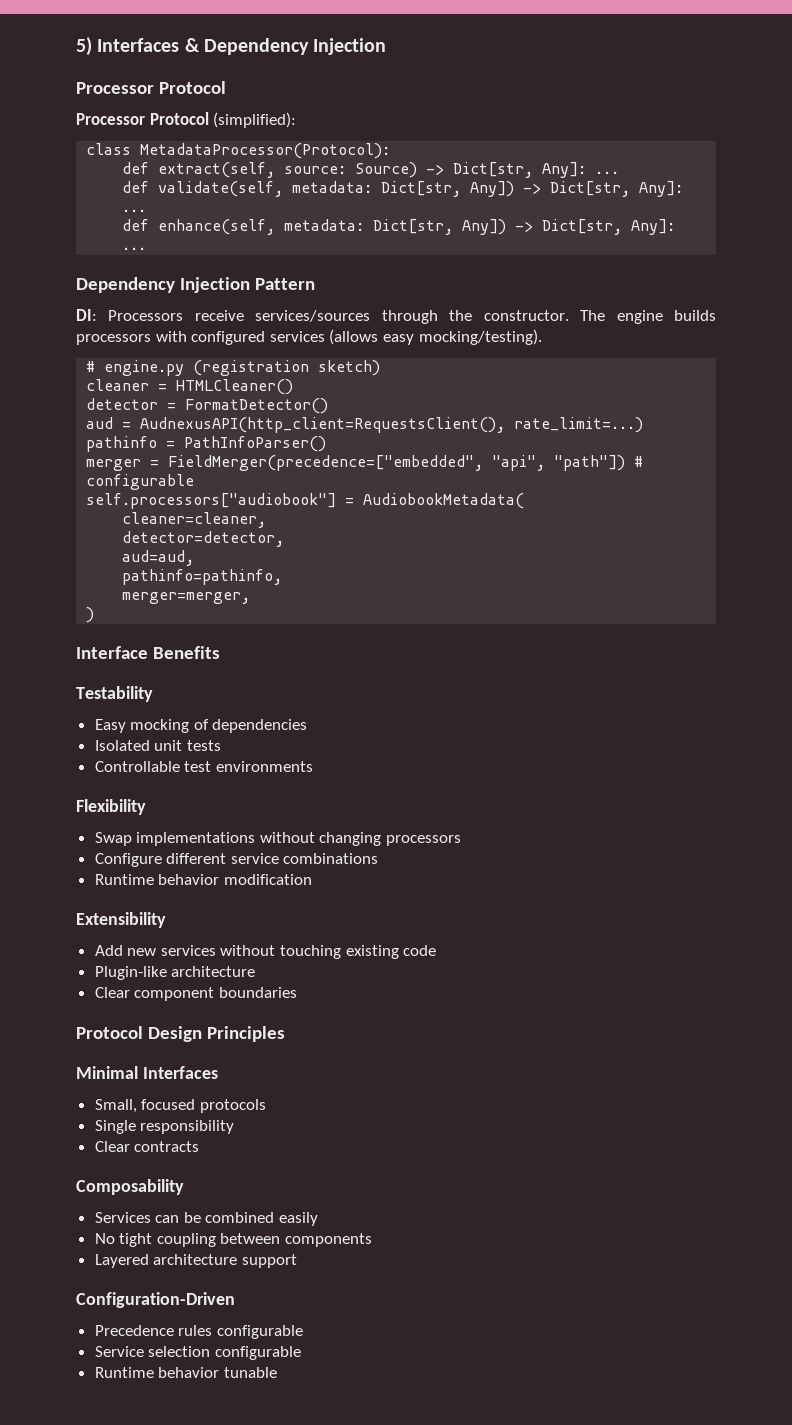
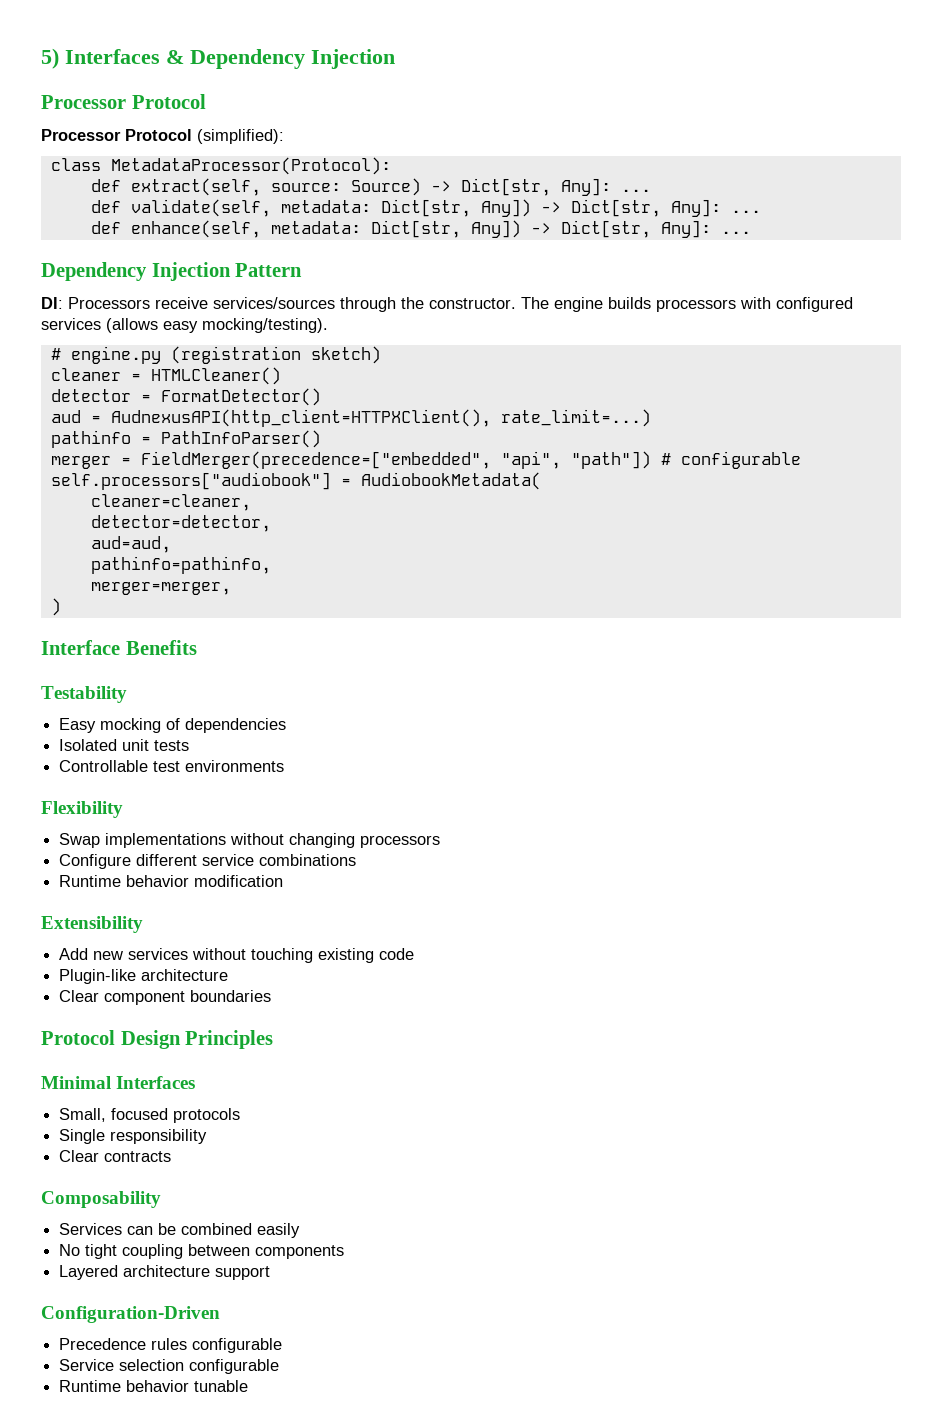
- aud = AudnexusAPI(http_client=RequestsClient(), rate_limit=...)
+ aud = AudnexusAPI(http_client=HTTPXClient(), rate_limit=...)

